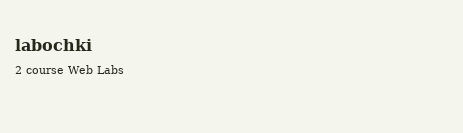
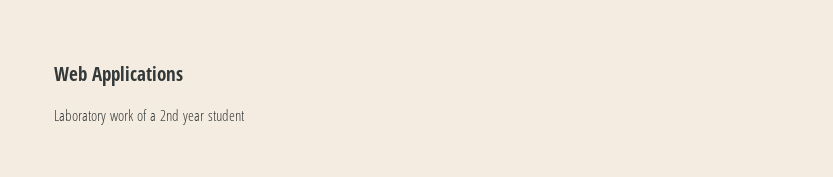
- labochki
- 2 course Web Labs
+ Web Applications
+ Laboratory work of a 2nd year student

